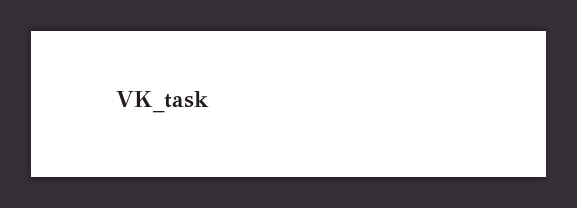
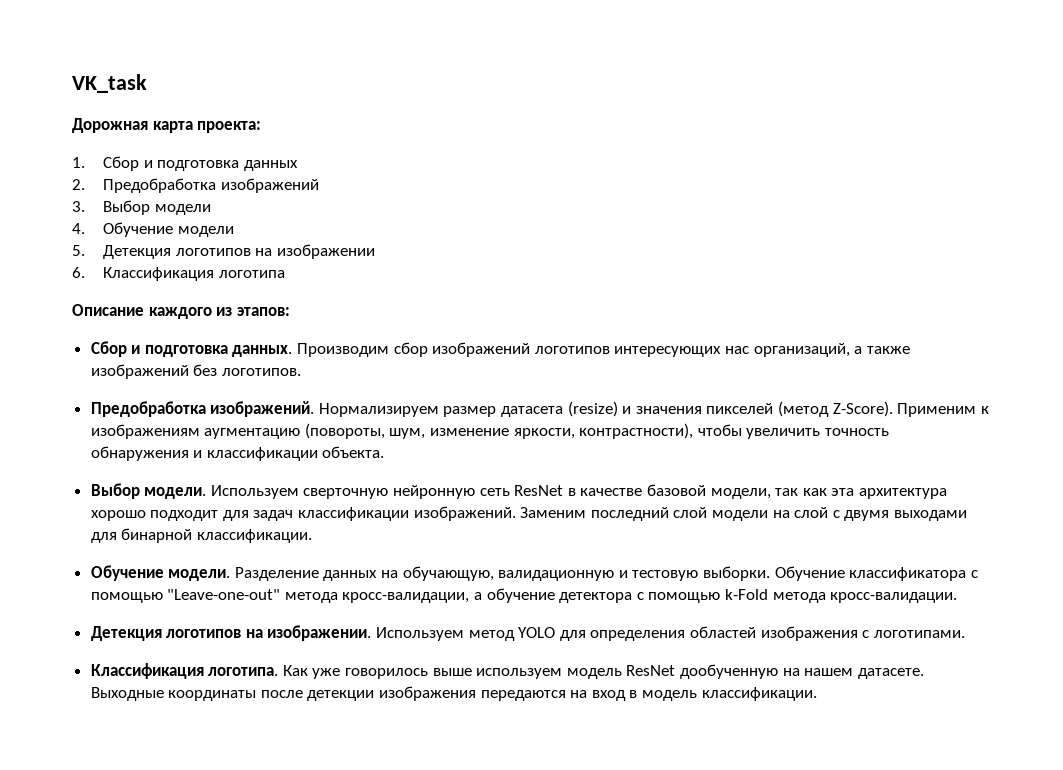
+ Дорожная карта проекта:
+ 1. Сбор и подготовка данных
+ 2. Предобработка изображений
+ 3. Выбор модели
+ 4. Обучение модели
+ 5. Детекция логотипов на изображении
+ 6. Классификация логотипа
+ Описание каждого из этапов:
+ Сбор и подготовка данных. Производим сбор изображений логотипов интересующих нас организаций, а также изображений без логотипов.
+ Предобработка изображений. Нормализируем размер датасета (resize) и значения пикселей (метод Z-Score). Применим к изображениям аугментацию (повороты, шум, изменение яркости, контрастности), чтобы увеличить точность обнаружения и классификации объекта.
+ Выбор модели. Используем сверточную нейронную сеть ResNet в качестве базовой модели, так как эта архитектура хорошо подходит для задач классификации изображений. Заменим последний слой модели на слой с двумя выходами для бинарной классификации.
+ Обучение модели. Разделение данных на обучающую, валидационную и тестовую выборки. Обучение классификатора с помощью "Leave-one-out" метода кросс-валидации, а обучение детектора с помощью k-Fold метода кросс-валидации.
+ Детекция логотипов на изображении. Используем метод YOLO для определения областей изображения с логотипами.
+ Классификация логотипа. Как уже говорилось выше используем модель ResNet дообученную на нашем датасете. Выходные координаты после детекции изображения передаются на вход в модель классификации.

